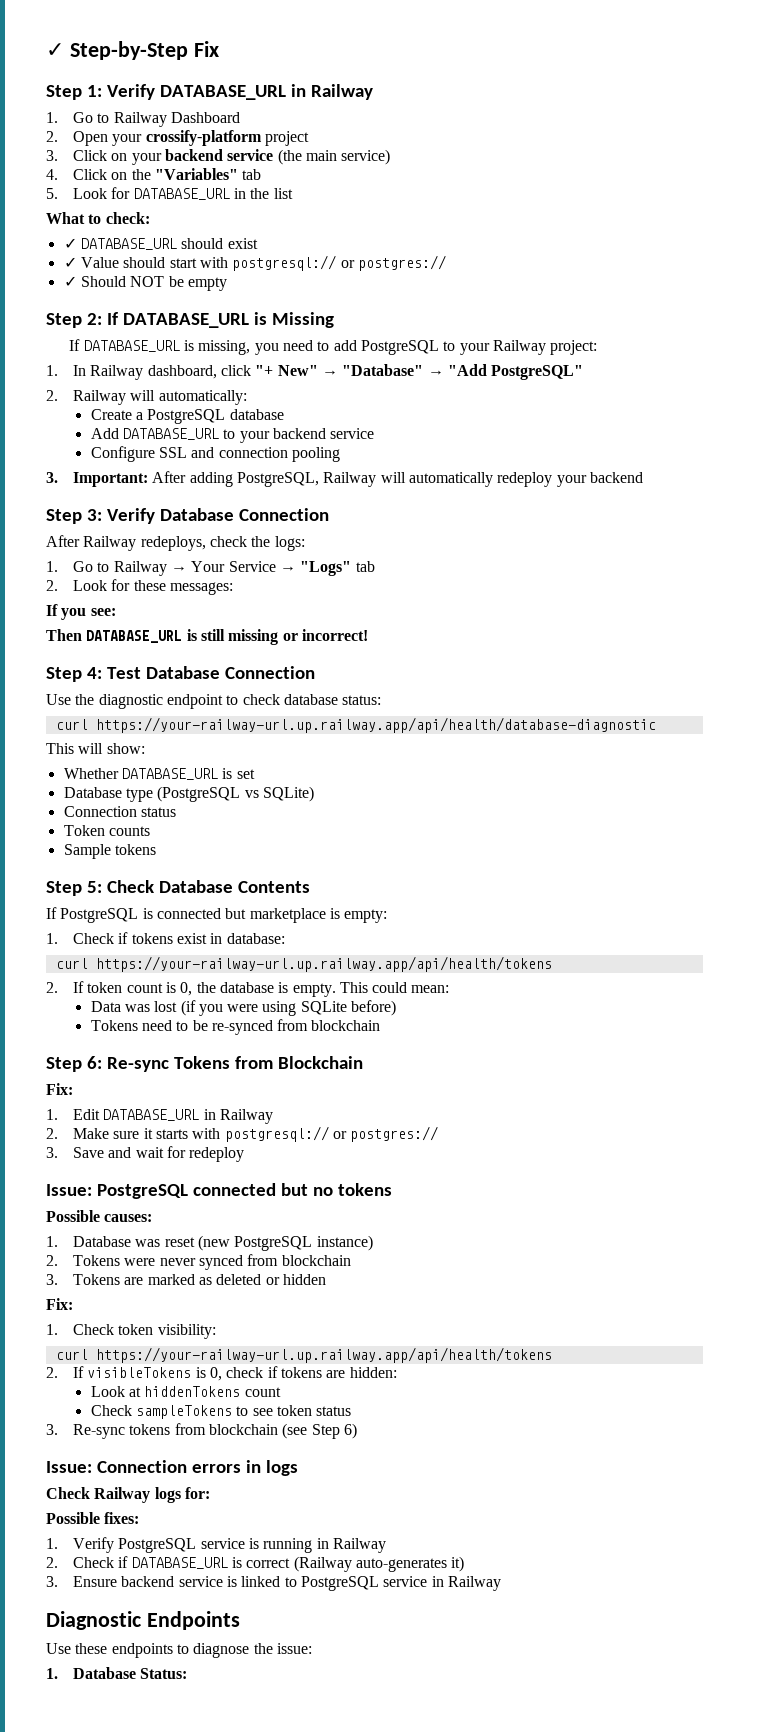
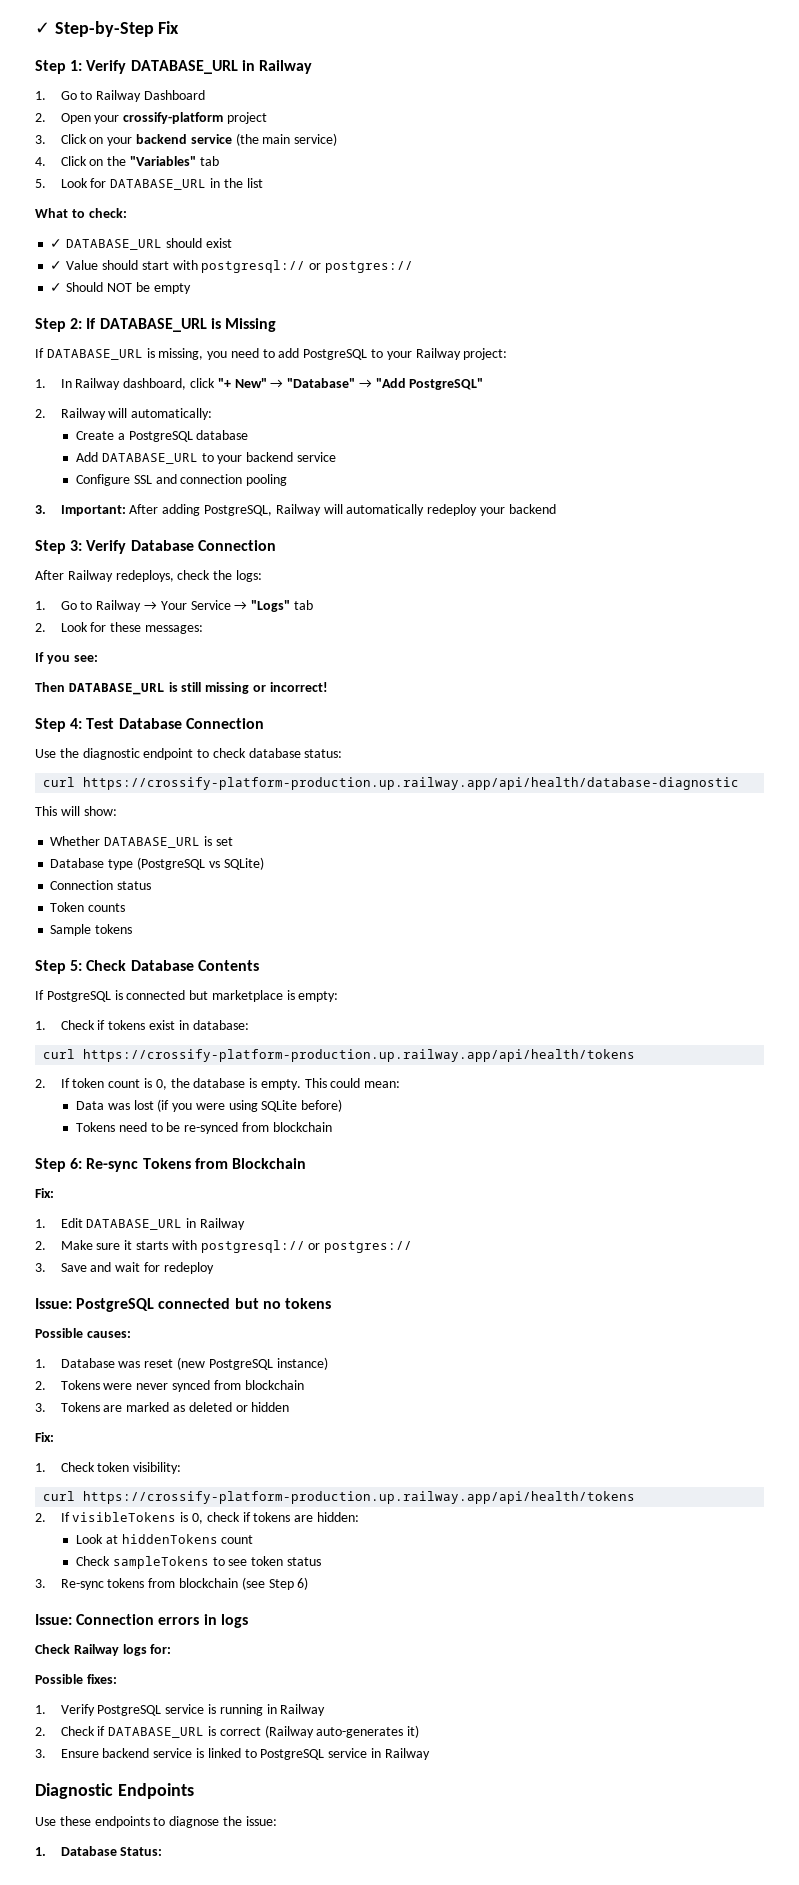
- curl https://your-railway-url.up.railway.app/api/health/database-diagnostic
+ curl https://crossify-platform-production.up.railway.app/api/health/database-diagnostic
  1. Check if tokens exist in database:
- curl https://your-railway-url.up.railway.app/api/health/tokens
+ curl https://crossify-platform-production.up.railway.app/api/health/tokens
  1. Check token visibility:
- curl https://your-railway-url.up.railway.app/api/health/tokens
+ curl https://crossify-platform-production.up.railway.app/api/health/tokens

